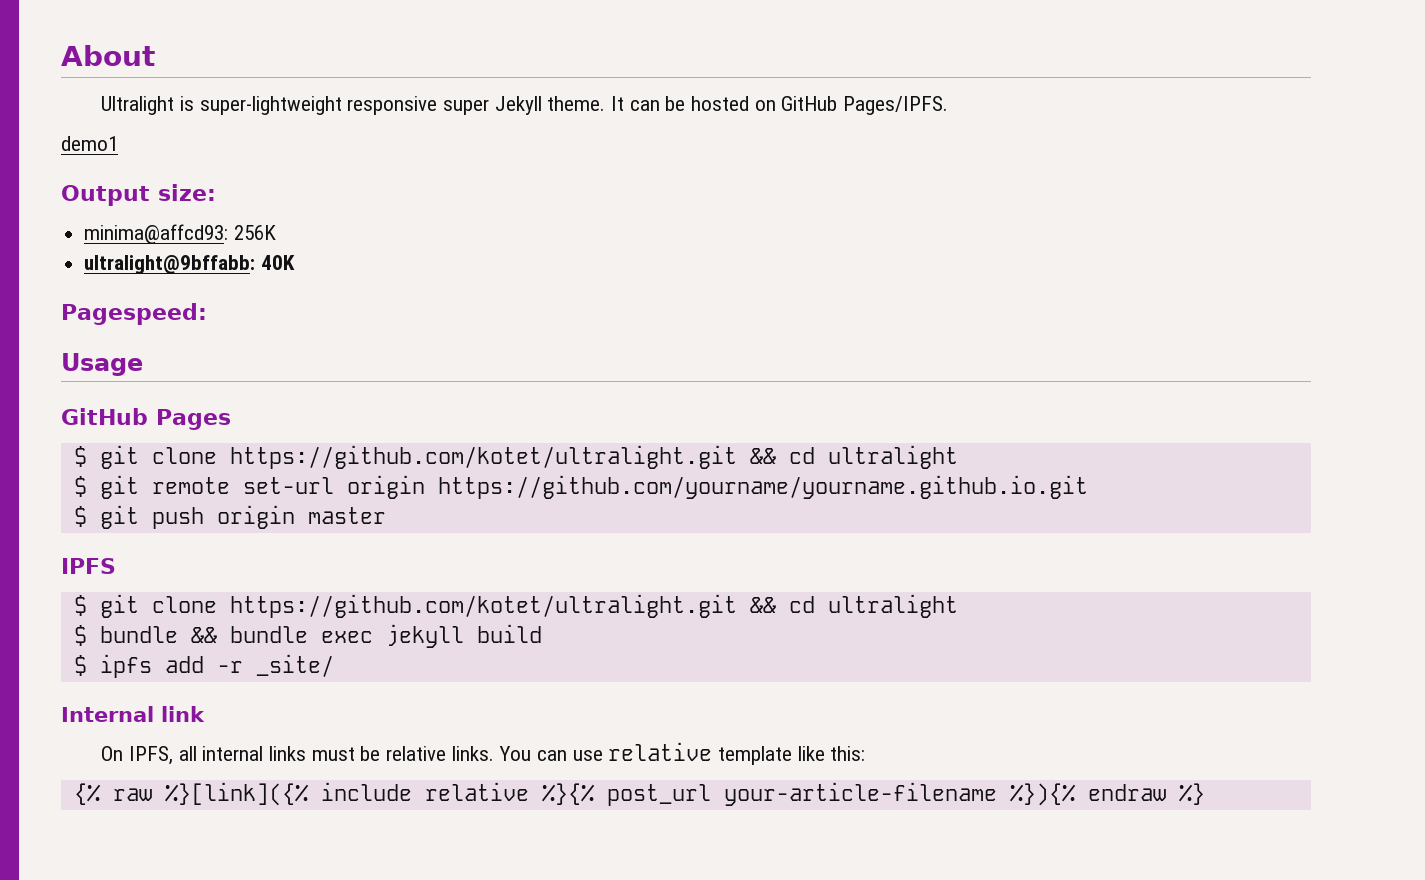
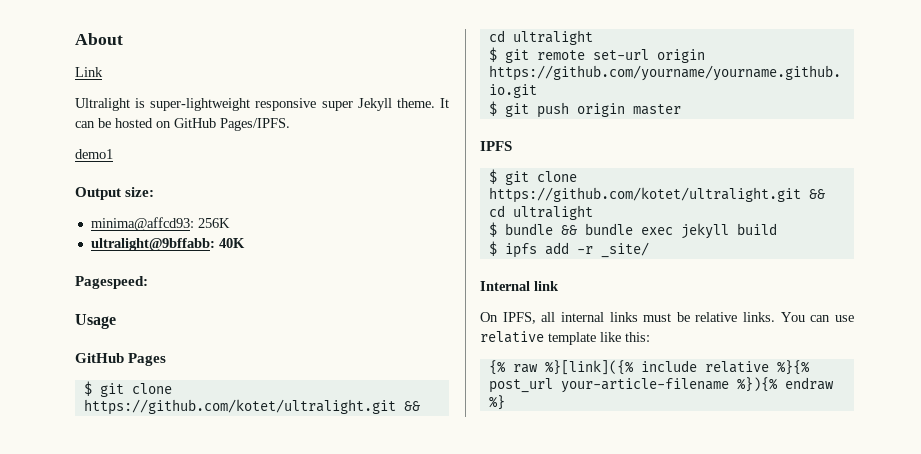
+ Link

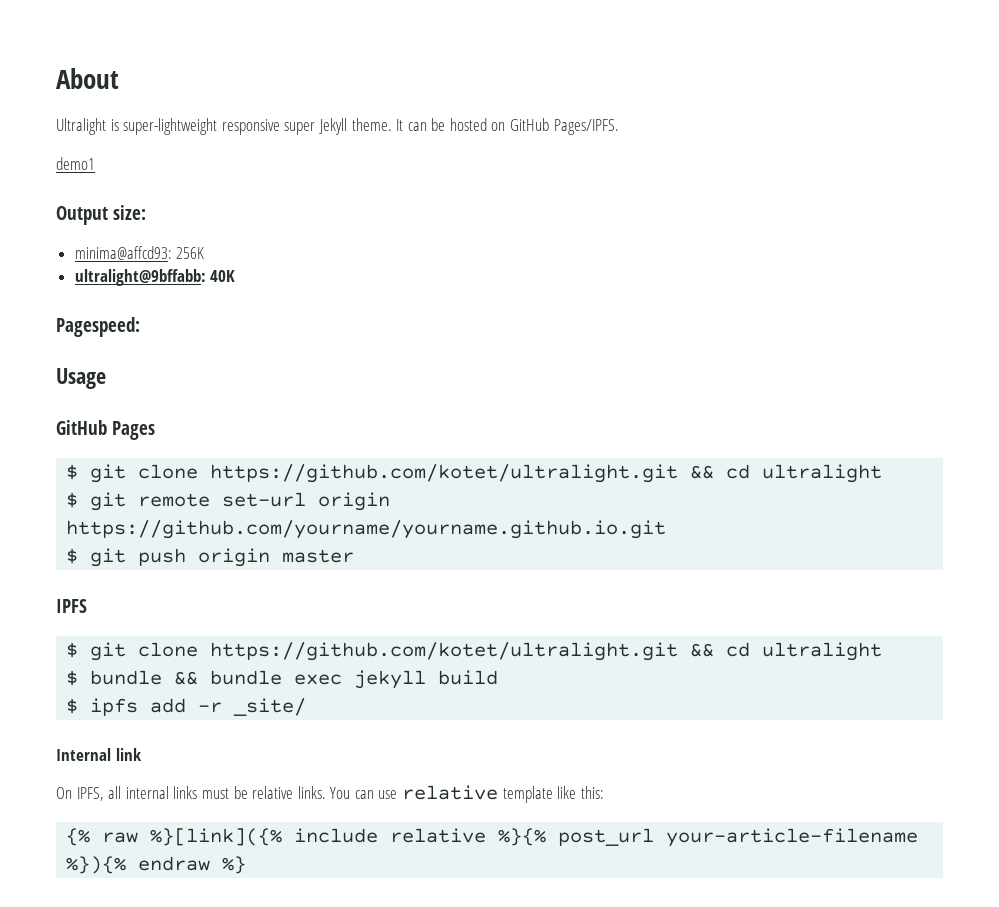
- Link

